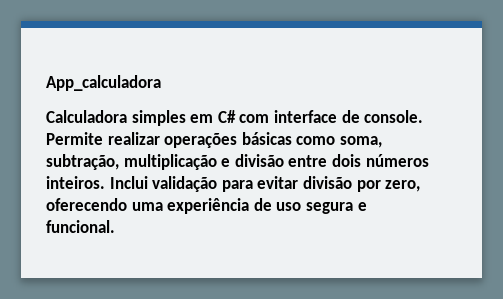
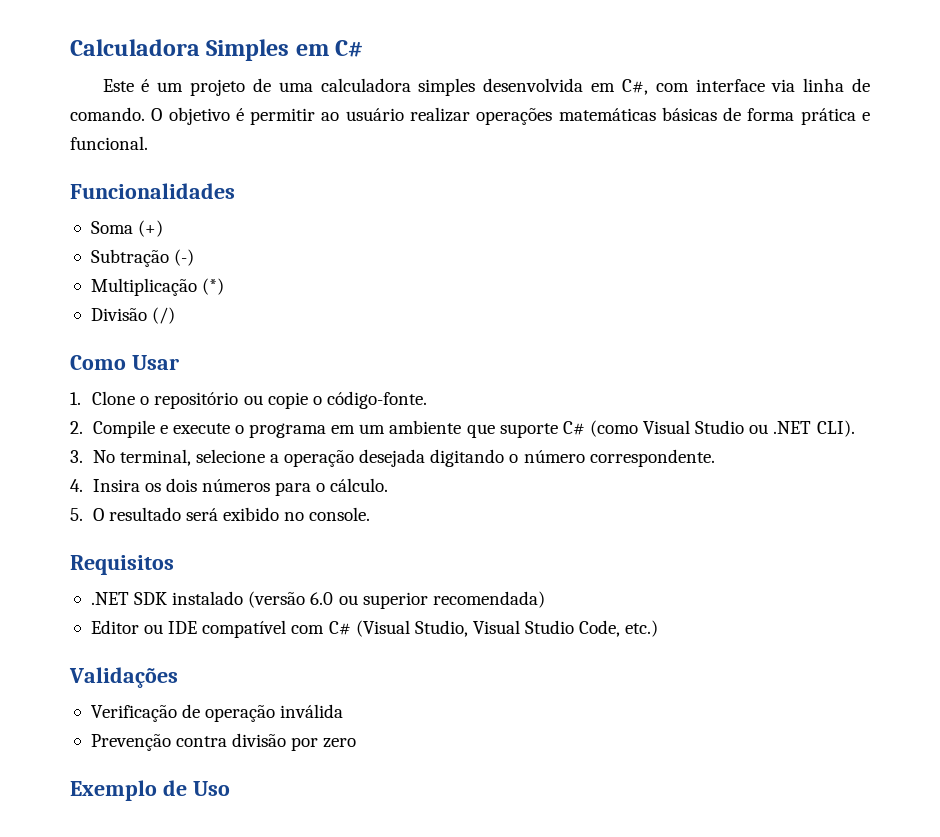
- App_calculadora
- Calculadora simples em C# com interface de console. Permite realizar operações básicas como soma, subtração, multiplicação e divisão entre dois números inteiros. Inclui validação para evitar divisão por zero, oferecendo uma experiência de uso segura e funcional.
+ Calculadora Simples em C#
+ Este é um projeto de uma calculadora simples desenvolvida em C#, com interface via linha de comando. O objetivo é permitir ao usuário realizar operações matemáticas básicas de forma prática e funcional.
+ Funcionalidades
+ Soma (+)
+ Subtração (-)
+ Multiplicação (*)
+ Divisão (/)
+ Como Usar
+ 1. Clone o repositório ou copie o código-fonte.
+ 2. Compile e execute o programa em um ambiente que suporte C# (como Visual Studio ou .NET CLI).
+ 3. No terminal, selecione a operação desejada digitando o número correspondente.
+ 4. Insira os dois números para o cálculo.
+ 5. O resultado será exibido no console.
+ Requisitos
+ .NET SDK instalado (versão 6.0 ou superior recomendada)
+ Editor ou IDE compatível com C# (Visual Studio, Visual Studio Code, etc.)
+ Validações
+ Verificação de operação inválida
+ Prevenção contra divisão por zero
+ Exemplo de Uso

